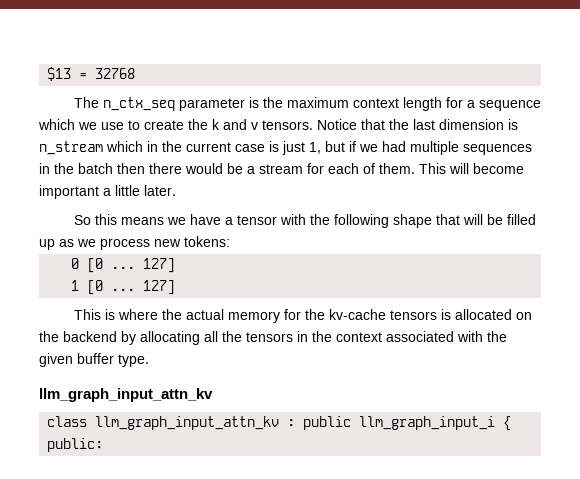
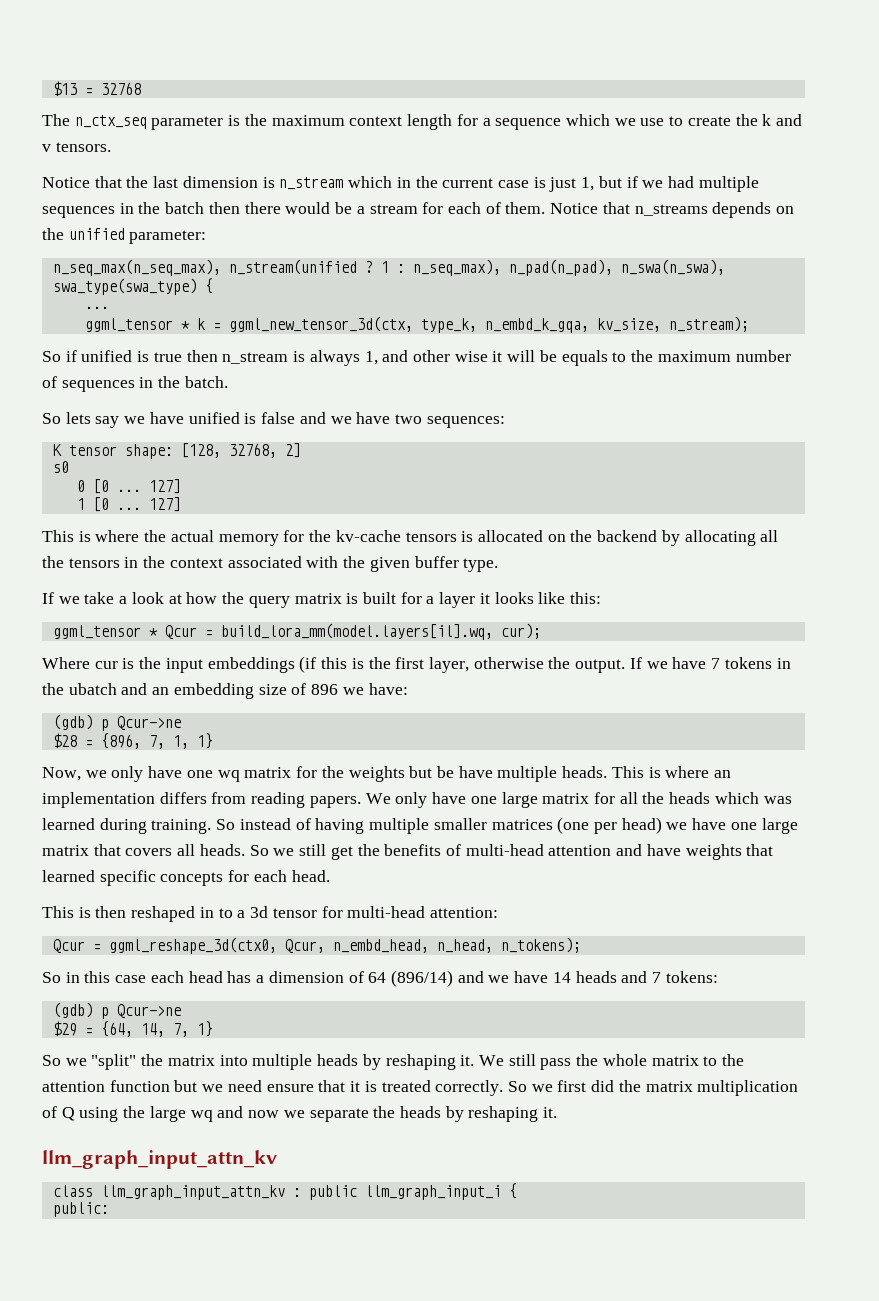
- The n_ctx_seq parameter is the maximum context length for a sequence which we use to create the k and v tensors. Notice that the last dimension is n_stream which in the current case is just 1, but if we had multiple sequences in the batch then there would be a stream for each of them.
+ The n_ctx_seq parameter is the maximum context length for a sequence which we use to create the k and v tensors.
+ Notice that the last dimension is n_stream which in the current case is just 1, but if we had multiple sequences in the batch then there would be a stream for each of them.
- This will become important a little later.
- So this means we have a tensor with the following shape that will be filled up as we process new tokens:
+ Notice that n_streams depends on the unified parameter:
+ n_seq_max(n_seq_max), n_stream(unified ? 1 : n_seq_max), n_pad(n_pad), n_swa(n_swa), swa_type(swa_type) {
+ ...
+ ggml_tensor * k = ggml_new_tensor_3d(ctx, type_k, n_embd_k_gqa, kv_size, n_stream);
+ So if unified is true then n_stream is always 1, and other wise it will be equals to the maximum number of sequences in the batch.
+ So lets say we have unified is false and we have two sequences:
+ K tensor shape: [128, 32768, 2]
+ s0
+ If we take a look at how the query matrix is built for a layer it looks like this:
+ ggml_tensor * Qcur = build_lora_mm(model.layers[il].wq, cur);
+ Where cur is the input embeddings (if this is the first layer, otherwise the output. If we have 7 tokens in the ubatch and an embedding size of 896 we have:
+ (gdb) p Qcur->ne
+ $28 = {896, 7, 1, 1}
+ Now, we only have one wq matrix for the weights but be have multiple heads. This is where an implementation differs from reading papers. We only have one large matrix for all the heads which was learned during training. So instead of having multiple smaller matrices (one per head) we have one large matrix that covers all heads. So we still get the benefits of multi-head attention and have weights that learned specific concepts for each head.
+ This is then reshaped in to a 3d tensor for multi-head attention:
+ Qcur = ggml_reshape_3d(ctx0, Qcur, n_embd_head, n_head, n_tokens);
+ So in this case each head has a dimension of 64 (896/14) and we have 14 heads and 7 tokens:
+ (gdb) p Qcur->ne
+ $29 = {64, 14, 7, 1}
+ So we "split" the matrix into multiple heads by reshaping it. We still pass the whole matrix to the attention function but we need ensure that it is treated correctly. So we first did the matrix multiplication of Q using the large wq and now we separate the heads by reshaping it.

